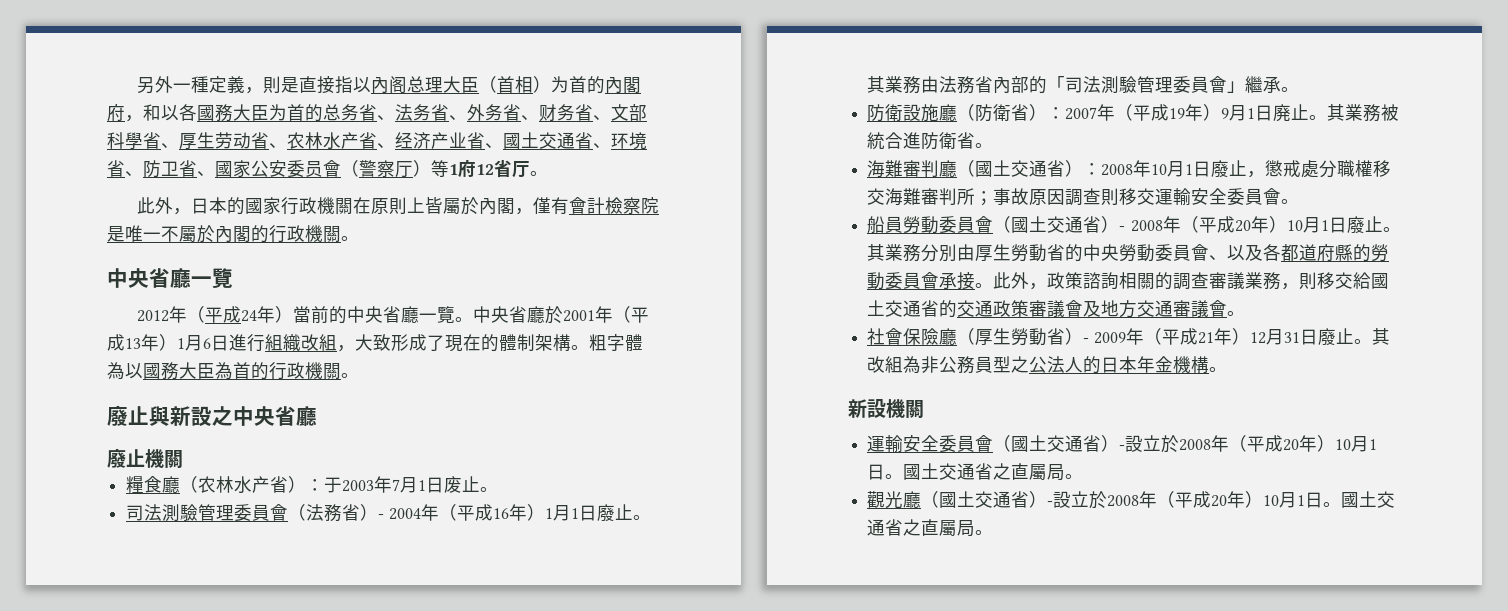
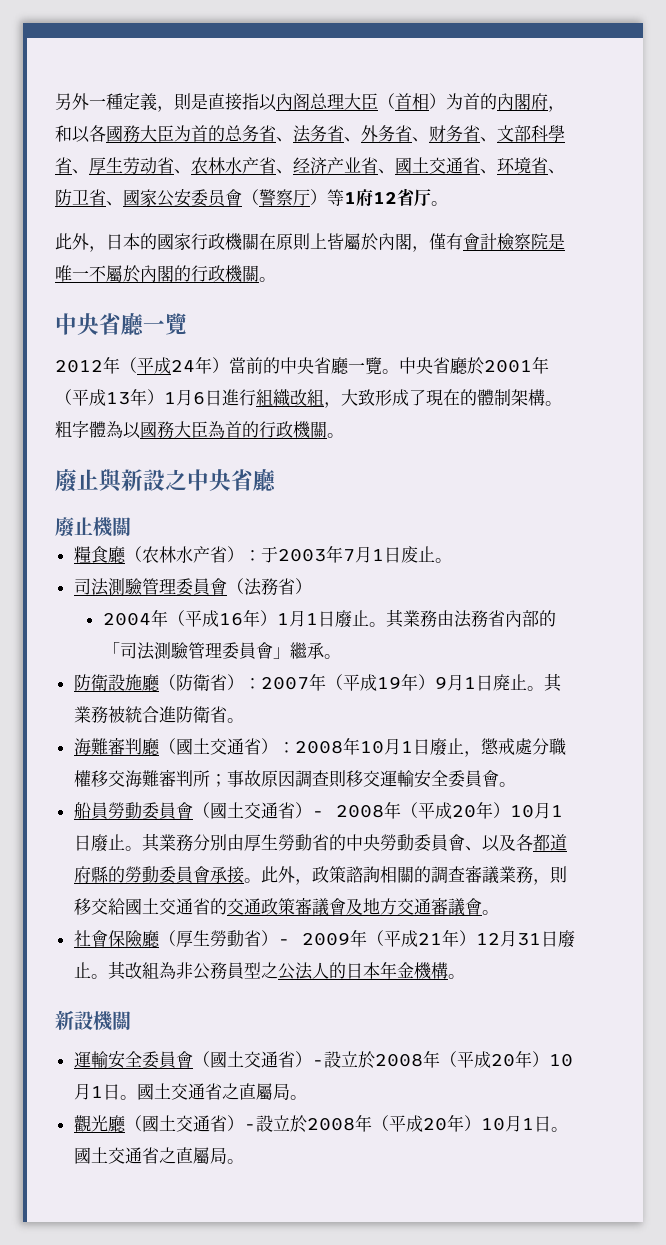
- 司法測驗管理委員會（法務省）- 2004年（平成16年）1月1日廢止。
+ 司法測驗管理委員會（法務省）
+ 2004年（平成16年）1月1日廢止。

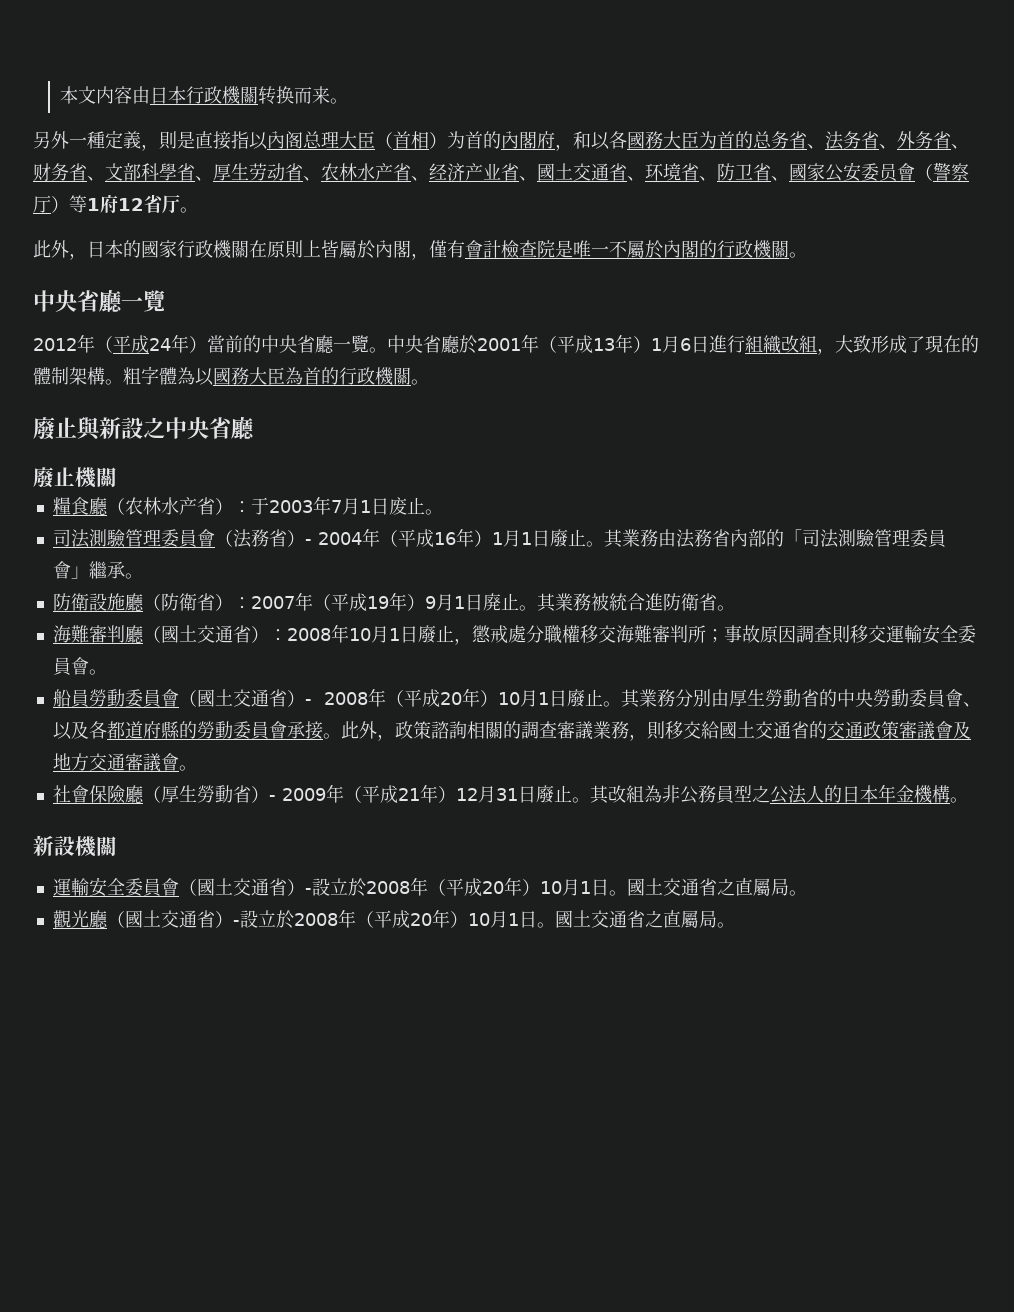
+ 本文内容由日本行政機關转换而来。
- 此外，日本的國家行政機關在原則上皆屬於內閣，僅有會計檢察院是唯一不屬於內閣的行政機關。
+ 此外，日本的國家行政機關在原則上皆屬於內閣，僅有會計檢查院是唯一不屬於內閣的行政機關。
- 司法測驗管理委員會（法務省）
- 2004年（平成16年）1月1日廢止。
+ 司法測驗管理委員會（法務省）- 2004年（平成16年）1月1日廢止。

